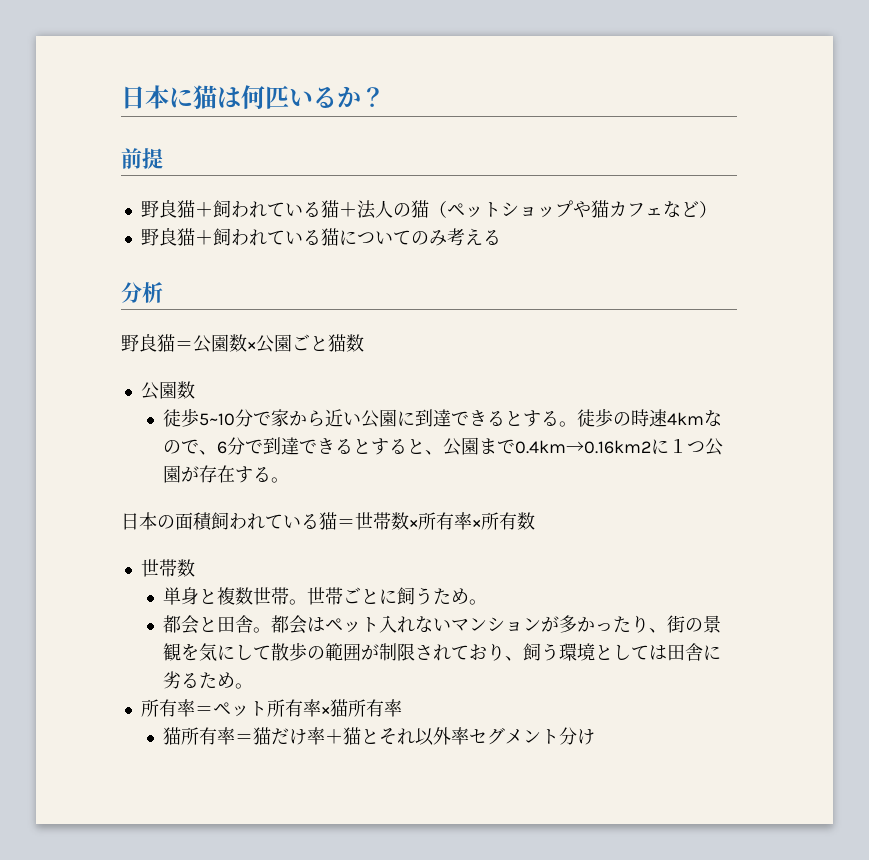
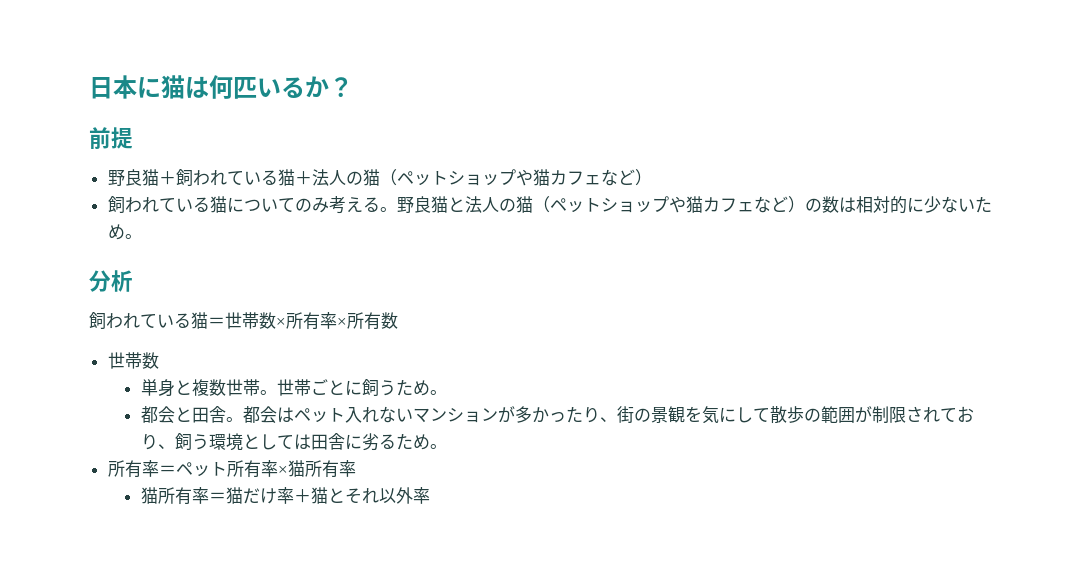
- 野良猫＋飼われている猫についてのみ考える
+ 飼われている猫についてのみ考える。野良猫と法人の猫（ペットショップや猫カフェなど）の数は相対的に少ないため。
  分析
- 野良猫＝公園数×公園ごと猫数
- 公園数
- 徒歩5~10分で家から近い公園に到達できるとする。徒歩の時速4kmなので、6分で到達できるとすると、公園まで0.4km→0.16km2に１つ公園が存在する。
- 日本の面積飼われている猫＝世帯数×所有率×所有数
+ 飼われている猫＝世帯数×所有率×所有数
- 猫所有率＝猫だけ率＋猫とそれ以外率セグメント分け
+ 猫所有率＝猫だけ率＋猫とそれ以外率

